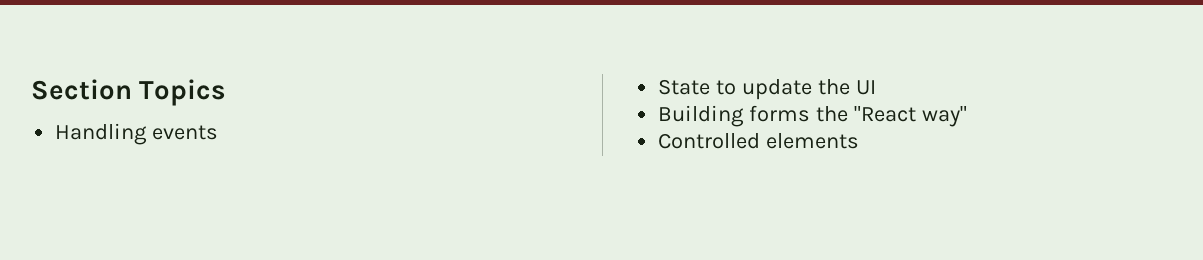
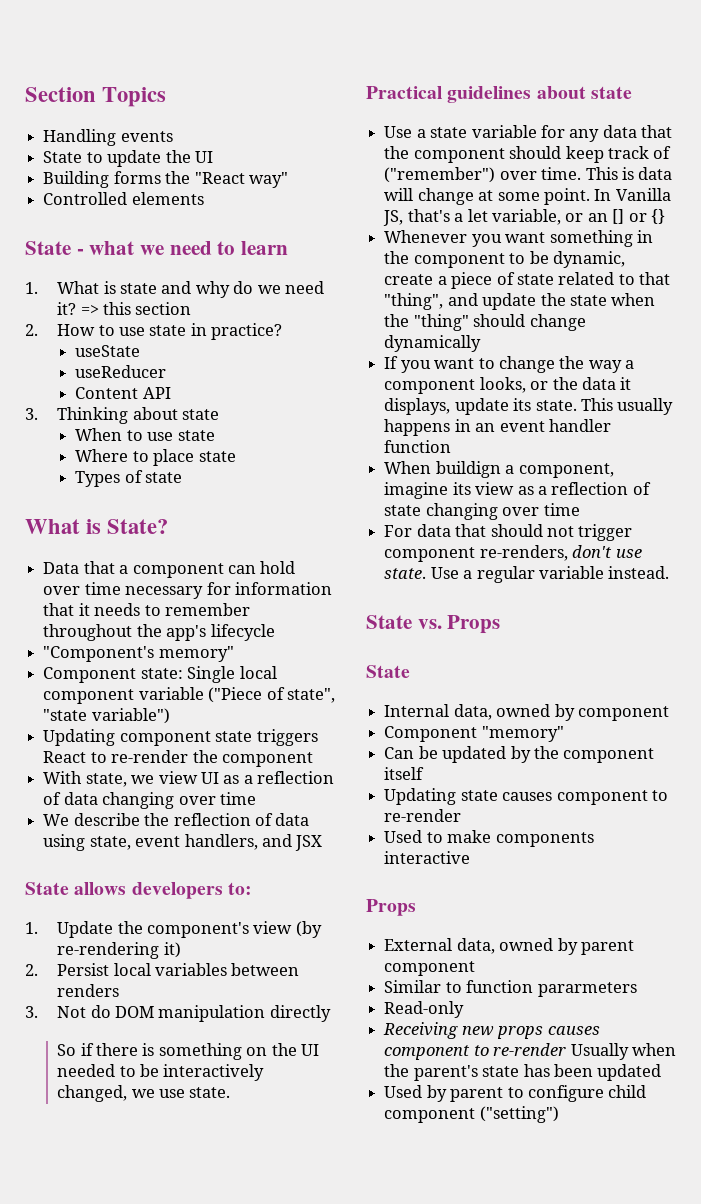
+ State - what we need to learn
+ 1. What is state and why do we need it? => this section
+ 2. How to use state in practice?
+ useState
+ useReducer
+ Content API
+ 3. Thinking about state
+ When to use state
+ Where to place state
+ Types of state
+ What is State?
+ Data that a component can hold over time necessary for information that it needs to remember throughout the app's lifecycle
+ "Component's memory"
+ Component state: Single local component variable ("Piece of state", "state variable")
+ Updating component state triggers React to re-render the component
+ With state, we view UI as a reflection of data changing over time
+ We describe the reflection of data using state, event handlers, and JSX
+ State allows developers to:
+ 1. Update the component's view (by re-rendering it)
+ 2. Persist local variables between renders
+ 3. Not do DOM manipulation directly
+ So if there is something on the UI needed to be interactively changed, we use state.
+ Practical guidelines about state
+ Use a state variable for any data that the component should keep track of ("remember") over time. This is data will change at some point. In Vanilla JS, that's a let variable, or an [] or {}
+ Whenever you want something in the component to be dynamic, create a piece of state related to that "thing", and update the state when the "thing" should change dynamically
+ If you want to change the way a component looks, or the data it displays, update its state. This usually happens in an event handler function
+ When buildign a component, imagine its view as a reflection of state changing over time
+ For data that should not trigger component re-renders, don't use state. Use a regular variable instead.
+ State vs. Props
+ State
+ Internal data, owned by component
+ Component "memory"
+ Can be updated by the component itself
+ Updating state causes component to re-render
+ Used to make components interactive
+ Props
+ External data, owned by parent component
+ Similar to function pararmeters
+ Read-only
+ Receiving new props causes component to re-render Usually when the parent's state has been updated
+ Used by parent to configure child component ("setting")

